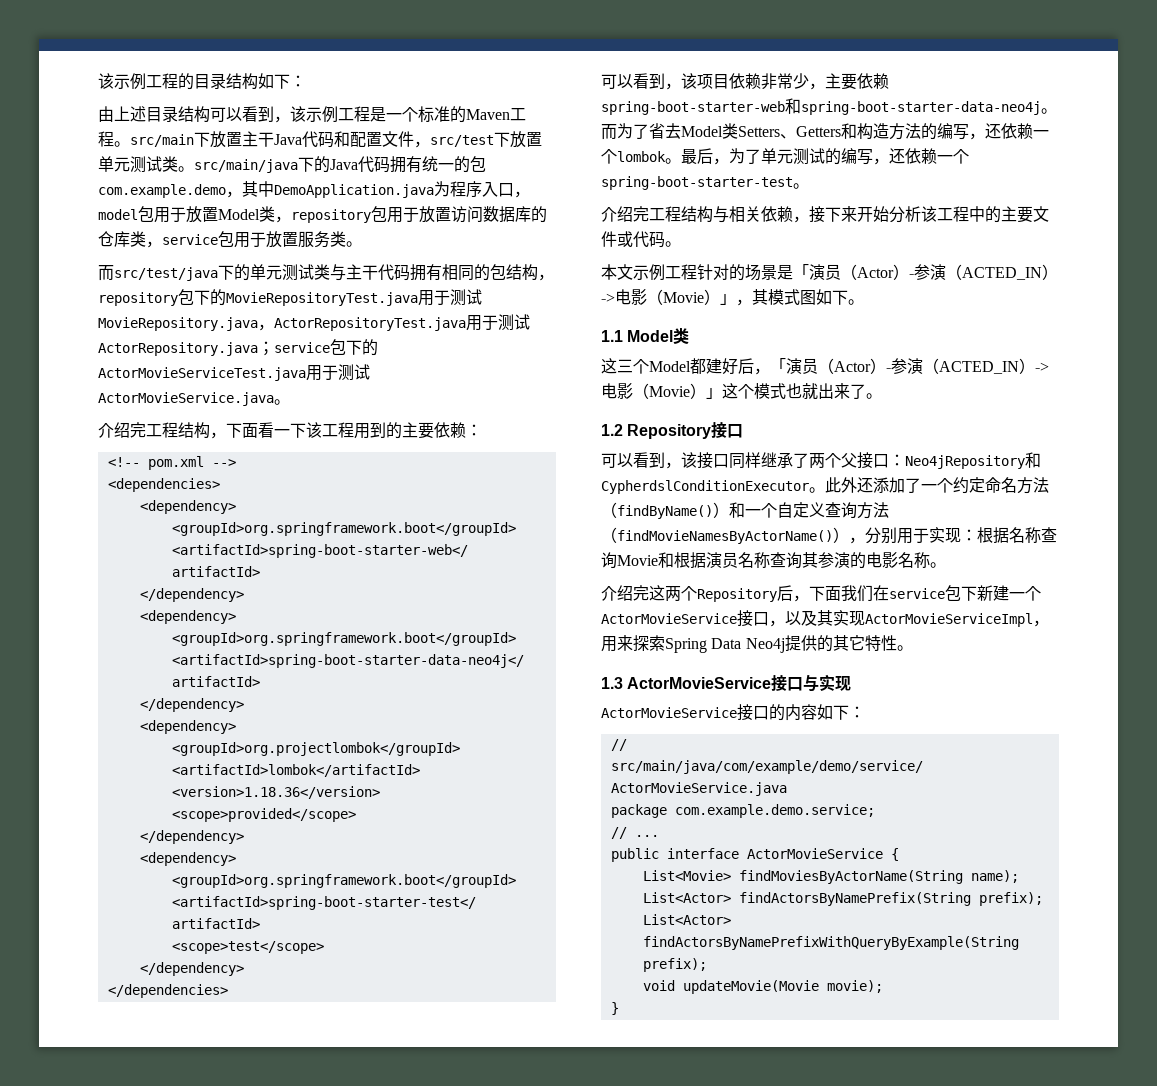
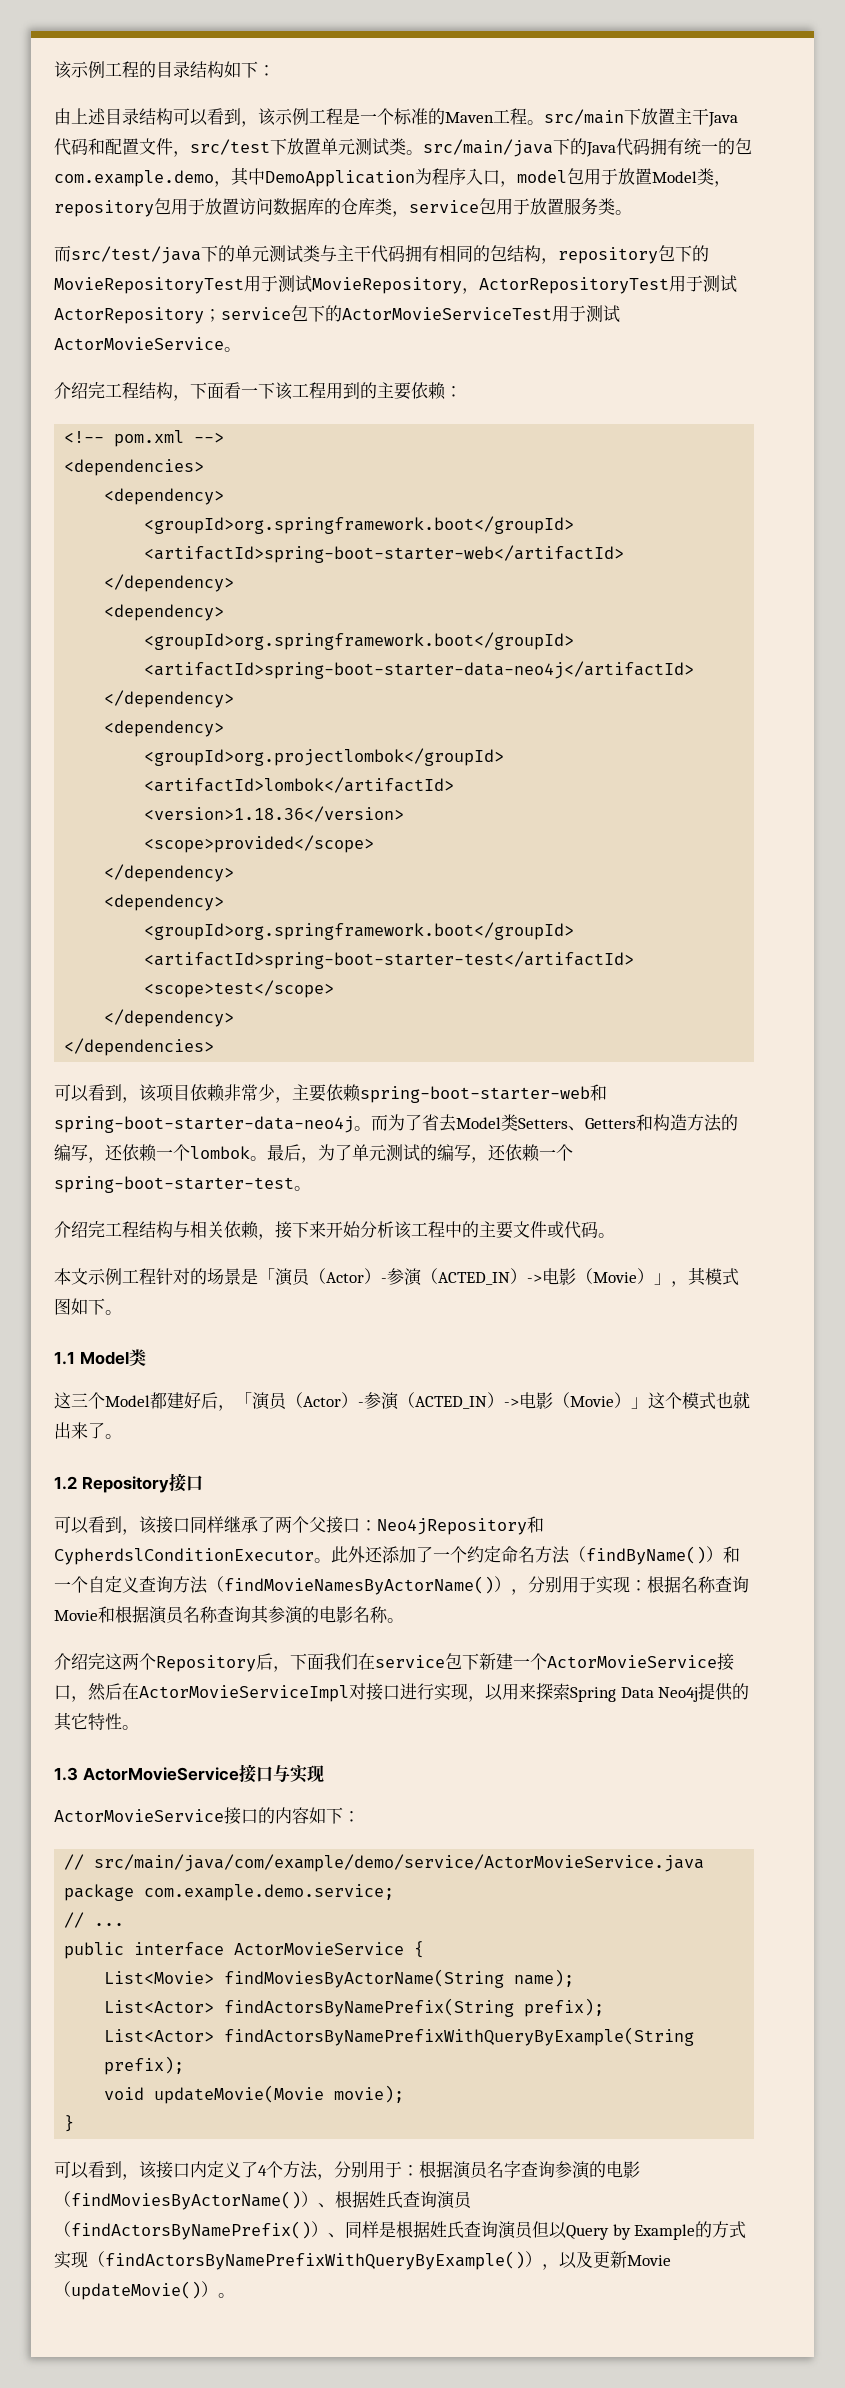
- 由上述目录结构可以看到，该示例工程是一个标准的Maven工程。src/main下放置主干Java代码和配置文件，src/test下放置单元测试类。src/main/java下的Java代码拥有统一的包com.example.demo，其中DemoApplication.java为程序入口，model包用于放置Model类，repository包用于放置访问数据库的仓库类，service包用于放置服务类。
+ 由上述目录结构可以看到，该示例工程是一个标准的Maven工程。src/main下放置主干Java代码和配置文件，src/test下放置单元测试类。src/main/java下的Java代码拥有统一的包com.example.demo，其中DemoApplication为程序入口，model包用于放置Model类，repository包用于放置访问数据库的仓库类，service包用于放置服务类。
- 而src/test/java下的单元测试类与主干代码拥有相同的包结构，repository包下的MovieRepositoryTest.java用于测试MovieRepository.java，ActorRepositoryTest.java用于测试ActorRepository.java；service包下的ActorMovieServiceTest.java用于测试ActorMovieService.java。
+ 而src/test/java下的单元测试类与主干代码拥有相同的包结构，repository包下的MovieRepositoryTest用于测试MovieRepository，ActorRepositoryTest用于测试ActorRepository；service包下的ActorMovieServiceTest用于测试ActorMovieService。
- 介绍完这两个Repository后，下面我们在service包下新建一个ActorMovieService接口，以及其实现ActorMovieServiceImpl，用来探索Spring Data Neo4j提供的其它特性。
+ 介绍完这两个Repository后，下面我们在service包下新建一个ActorMovieService接口，然后在ActorMovieServiceImpl对接口进行实现，以用来探索Spring Data Neo4j提供的其它特性。
+ 可以看到，该接口内定义了4个方法，分别用于：根据演员名字查询参演的电影（findMoviesByActorName()）、根据姓氏查询演员（findActorsByNamePrefix()）、同样是根据姓氏查询演员但以Query by Example的方式实现（findActorsByNamePrefixWithQueryByExample()），以及更新Movie（updateMovie()）。

